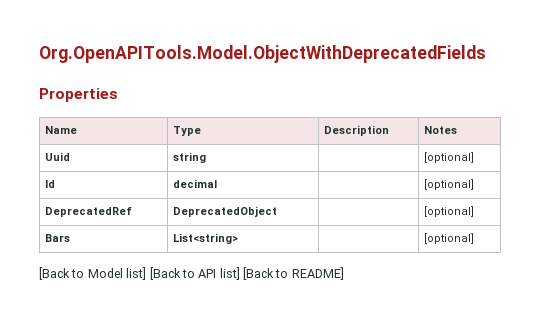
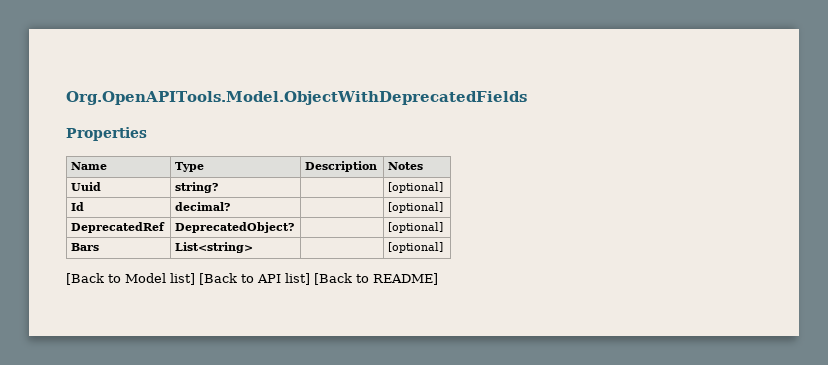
- Uuid | string | | [optional]
+ Uuid | string? | | [optional]
- Id | decimal | | [optional]
+ Id | decimal? | | [optional]
- DeprecatedRef | DeprecatedObject | | [optional]
+ DeprecatedRef | DeprecatedObject? | | [optional]

